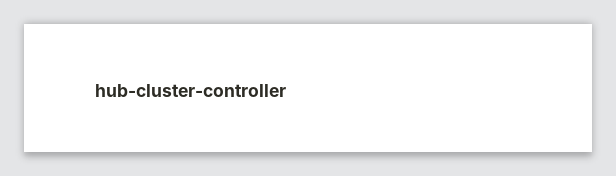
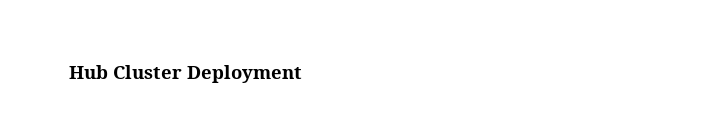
- hub-cluster-controller
+ Hub Cluster Deployment

